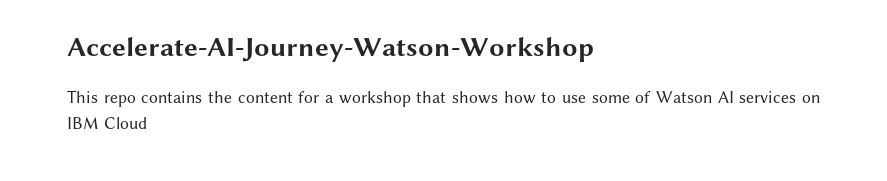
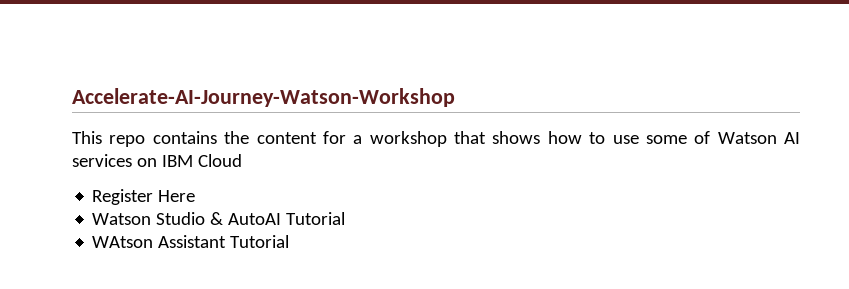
+ Register Here
+ Watson Studio & AutoAI Tutorial
+ WAtson Assistant Tutorial

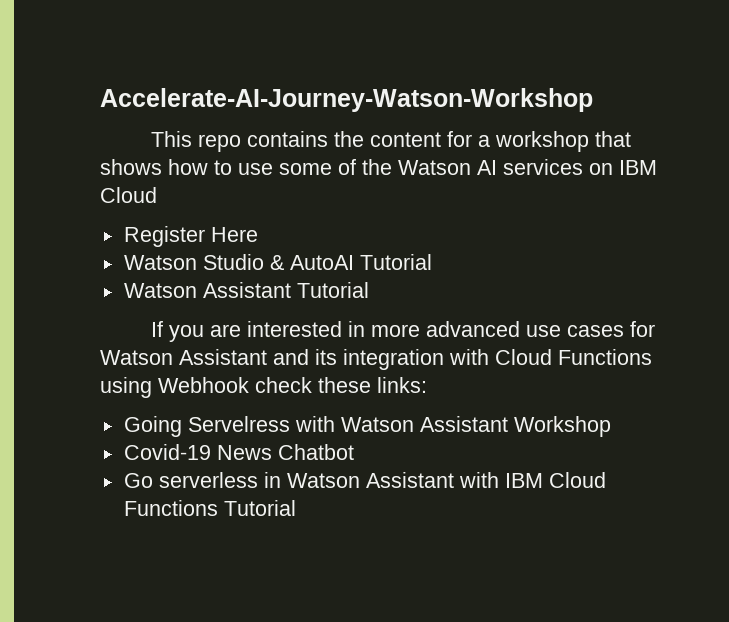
- This repo contains the content for a workshop that shows how to use some of Watson AI services on IBM Cloud
+ This repo contains the content for a workshop that shows how to use some of the Watson AI services on IBM Cloud
- WAtson Assistant Tutorial
+ Watson Assistant Tutorial
+ If you are interested in more advanced use cases for Watson Assistant and its integration with Cloud Functions using Webhook check these links:
+ Going Servelress with Watson Assistant Workshop
+ Covid-19 News Chatbot
+ Go serverless in Watson Assistant with IBM Cloud Functions Tutorial

